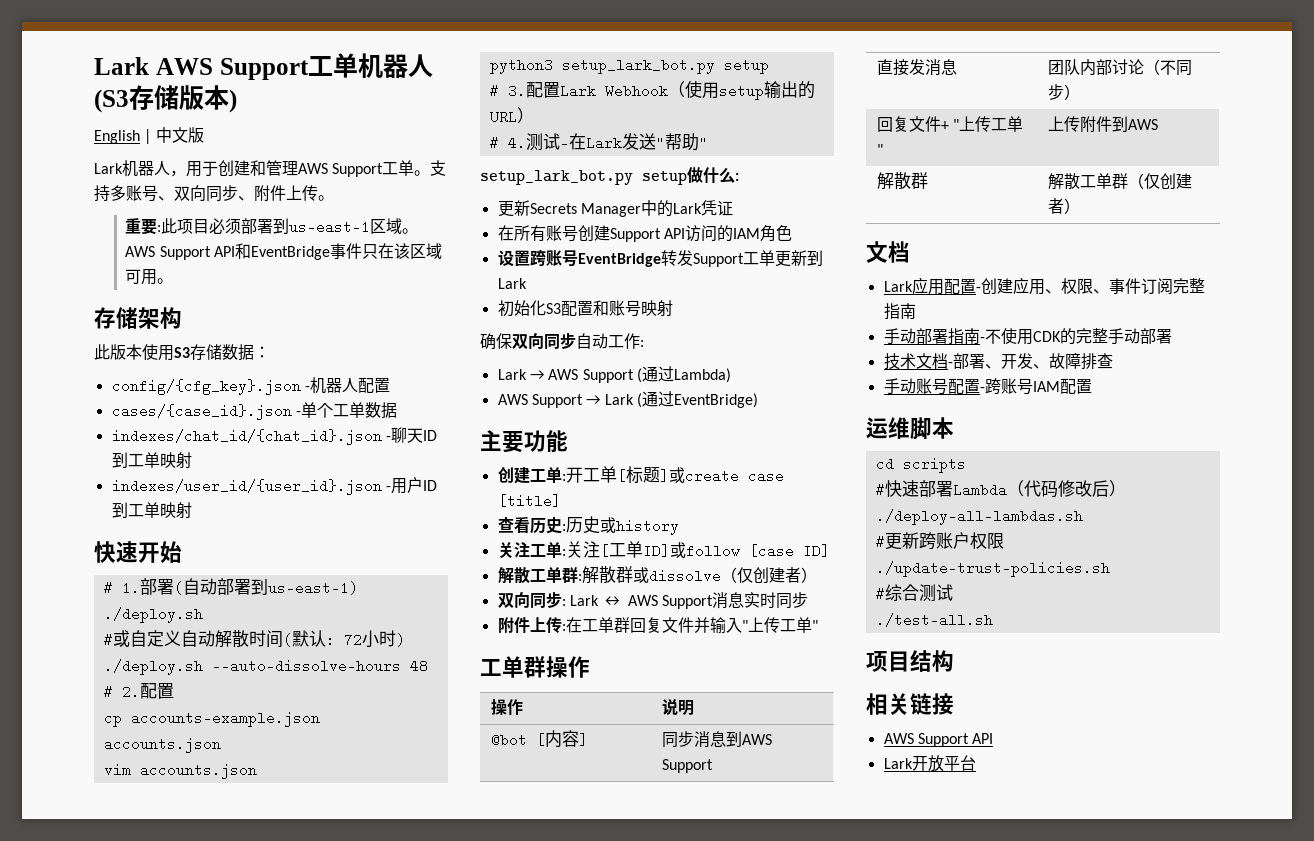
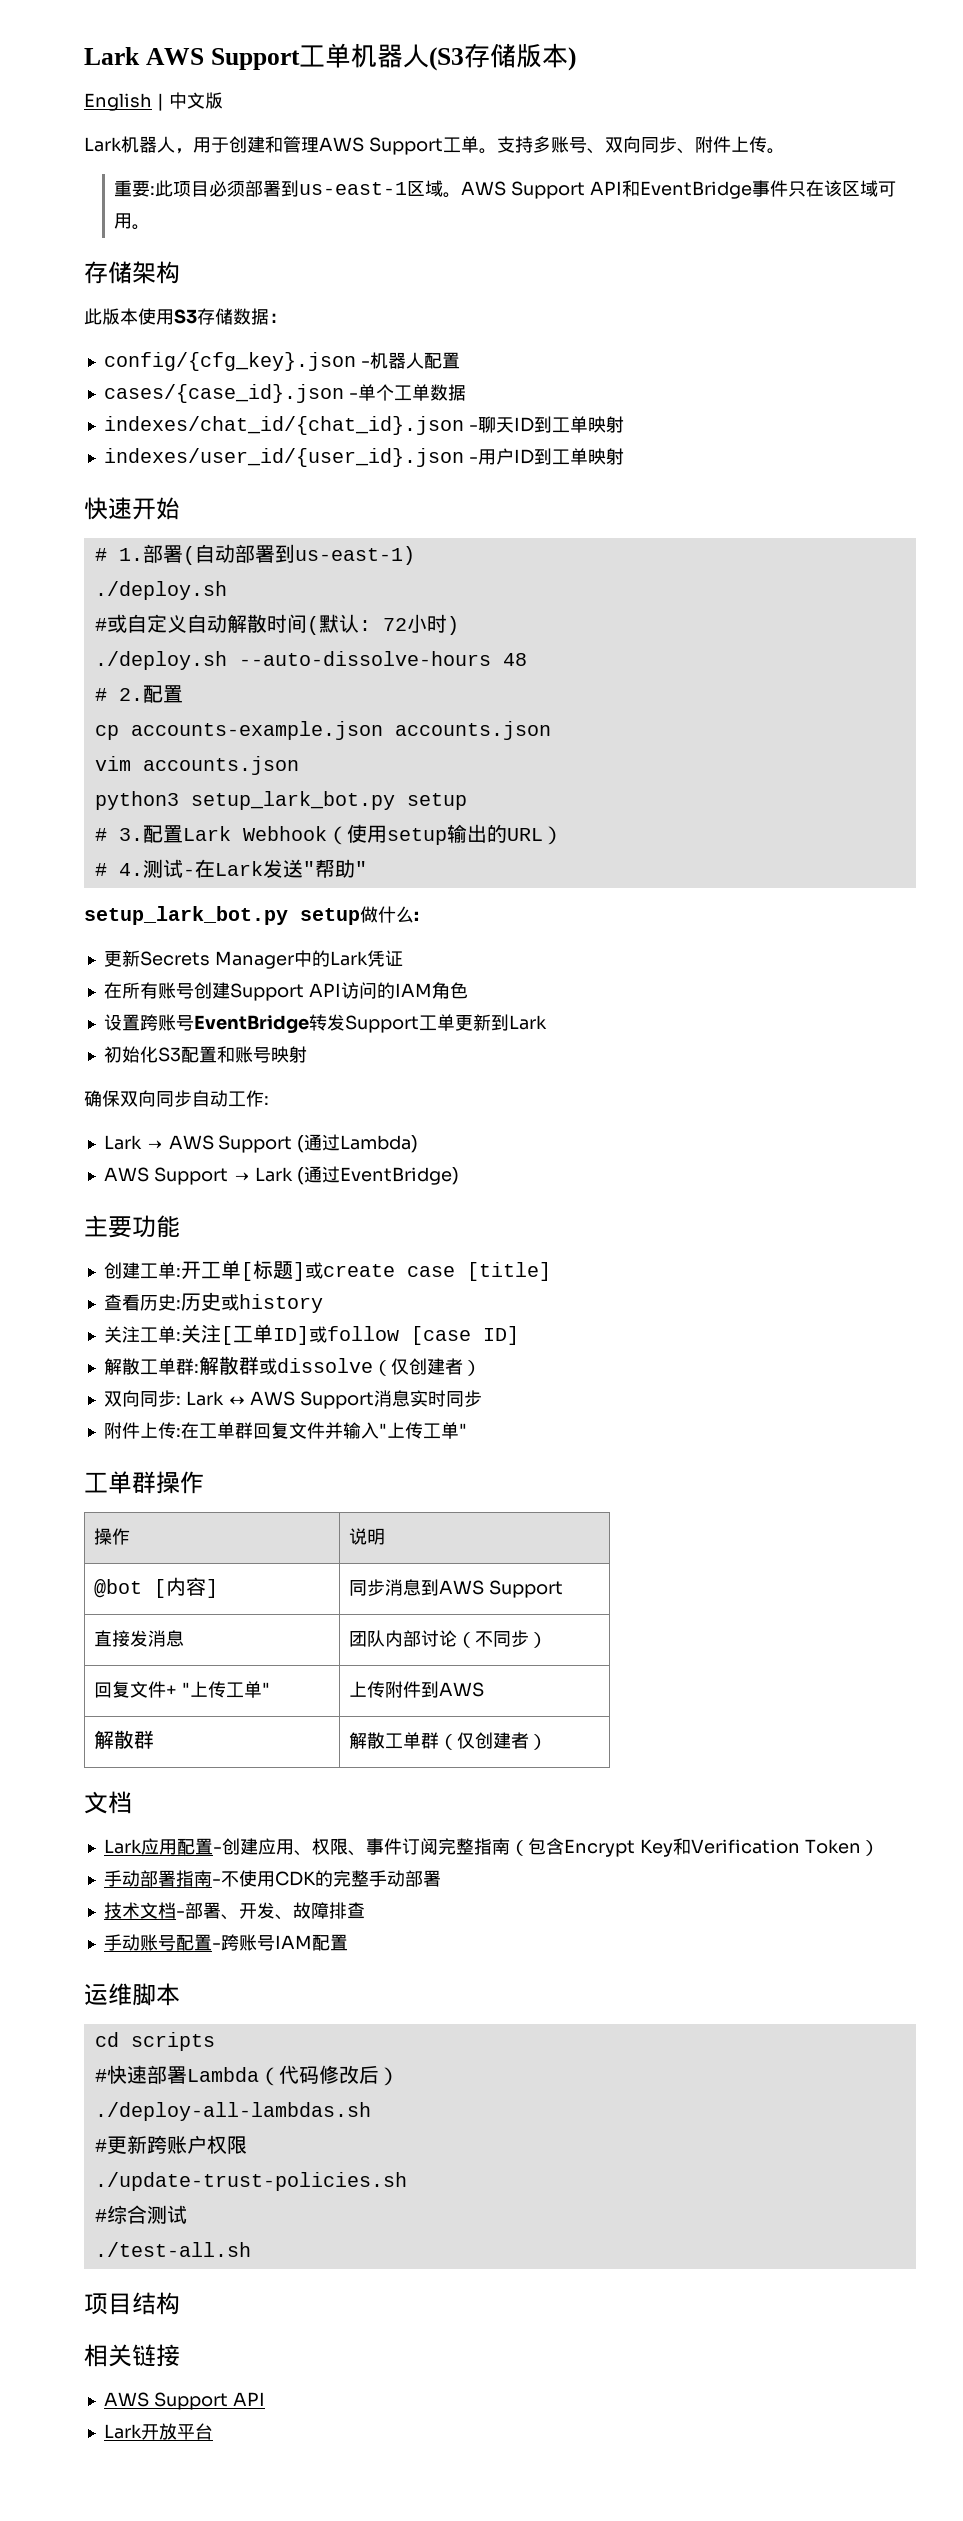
- Lark应用配置-创建应用、权限、事件订阅完整指南
+ Lark应用配置-创建应用、权限、事件订阅完整指南（包含Encrypt Key和Verification Token）

